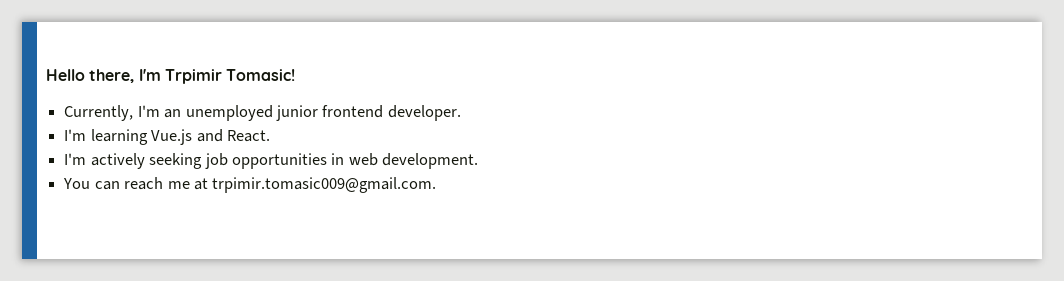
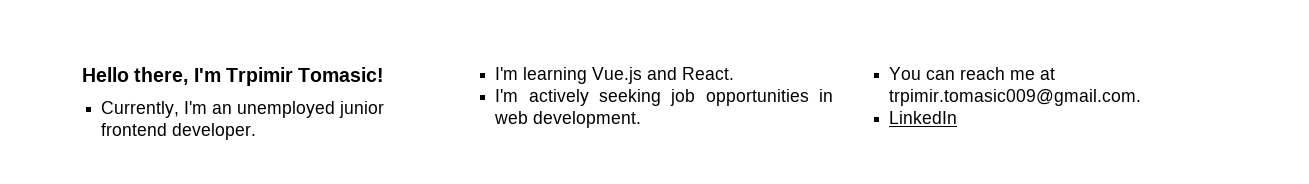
+ LinkedIn

